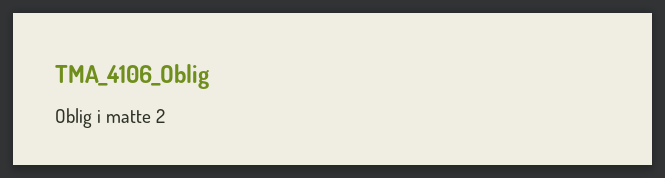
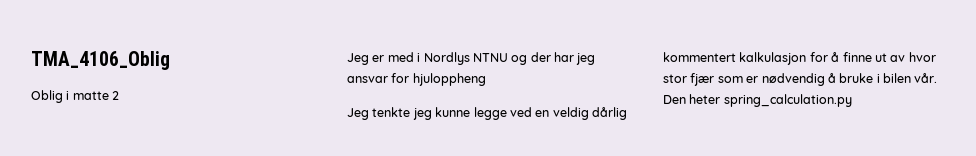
+ Jeg er med i Nordlys NTNU og der har jeg ansvar for hjuloppheng
+ Jeg tenkte jeg kunne legge ved en veldig dårlig kommentert kalkulasjon for å finne ut av hvor stor fjær som er nødvendig å bruke i bilen vår. Den heter spring_calculation.py

